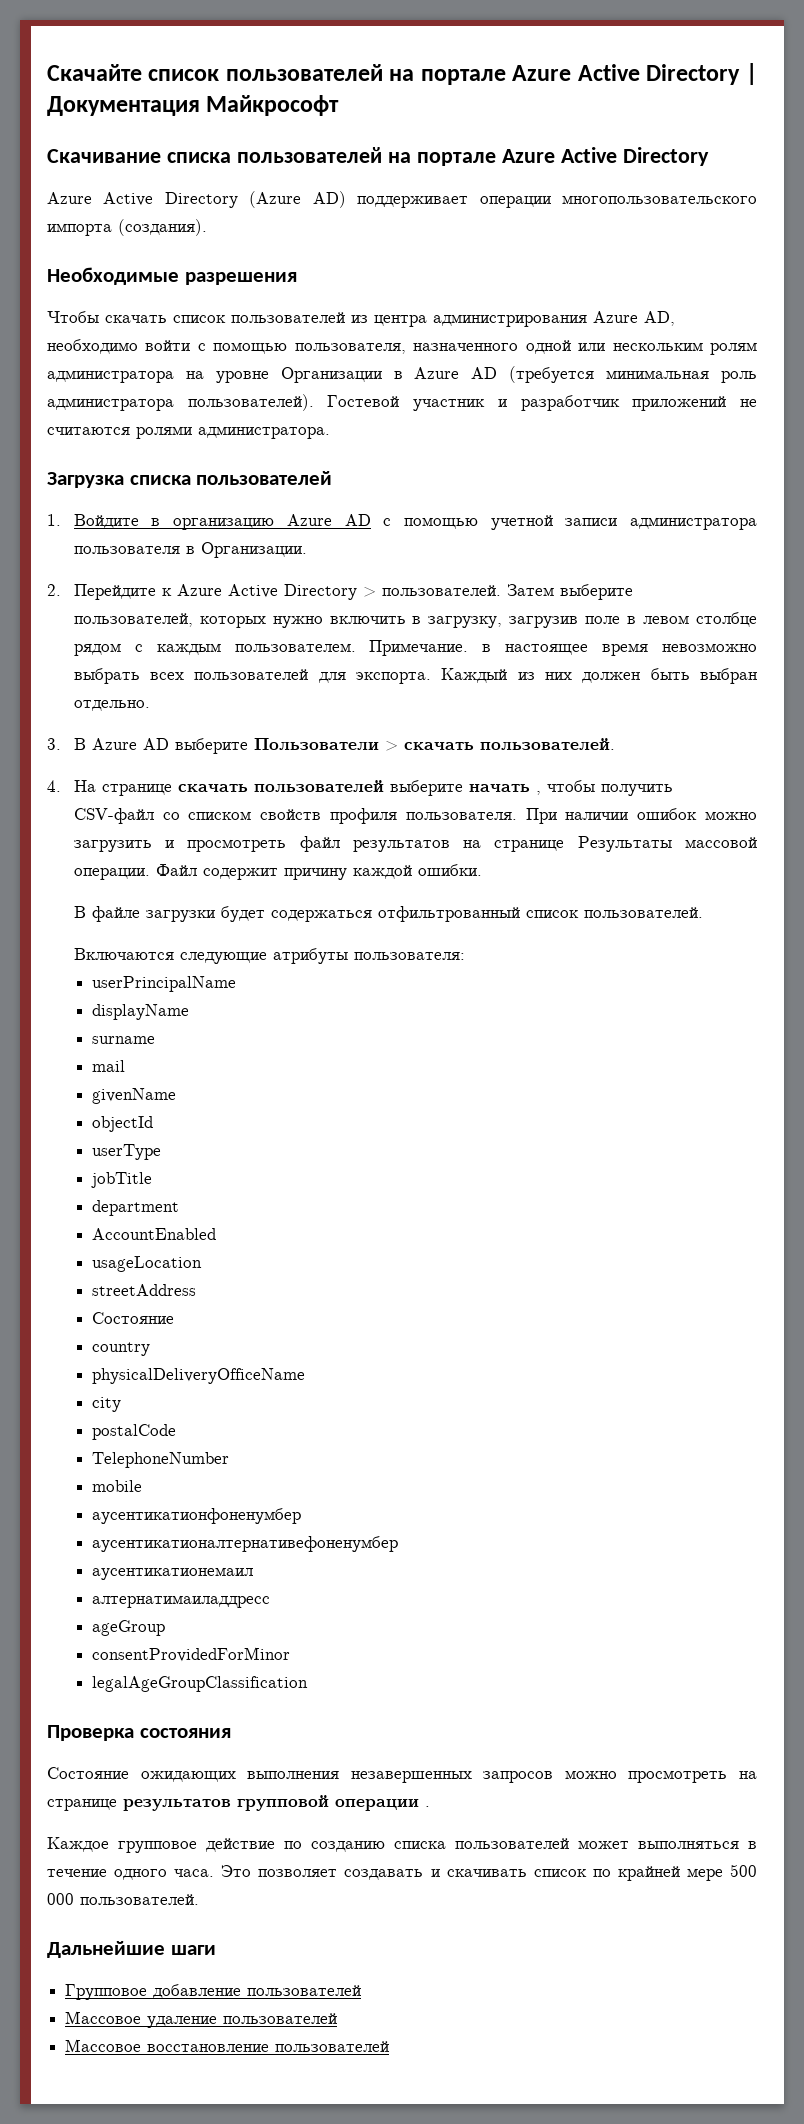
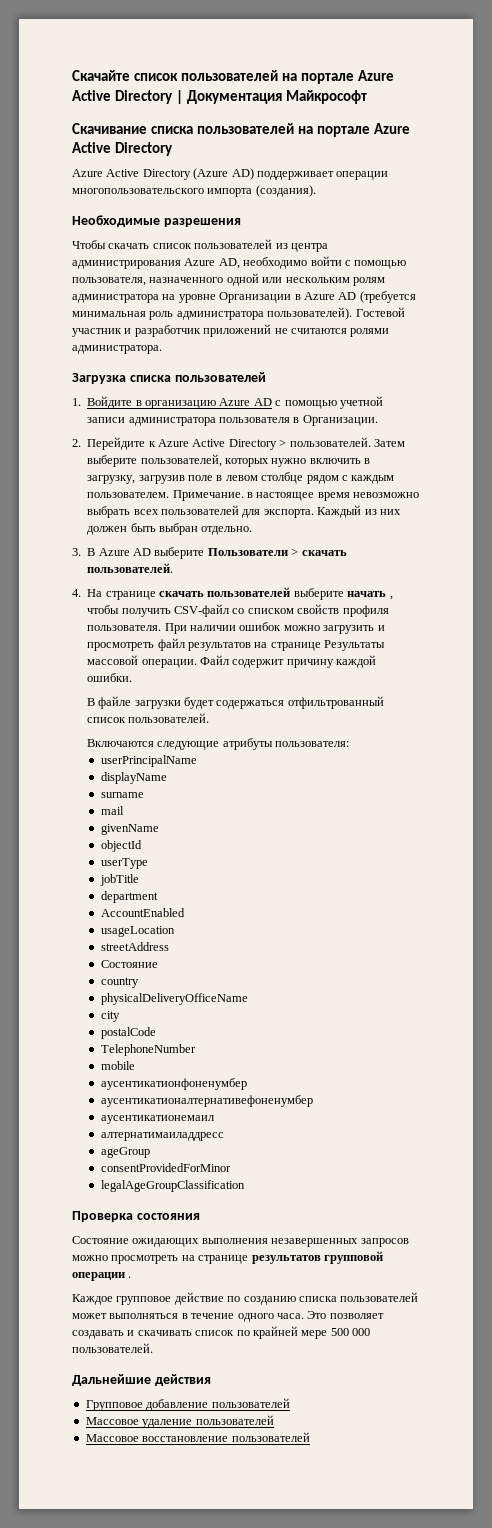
- Дальнейшие шаги
+ Дальнейшие действия

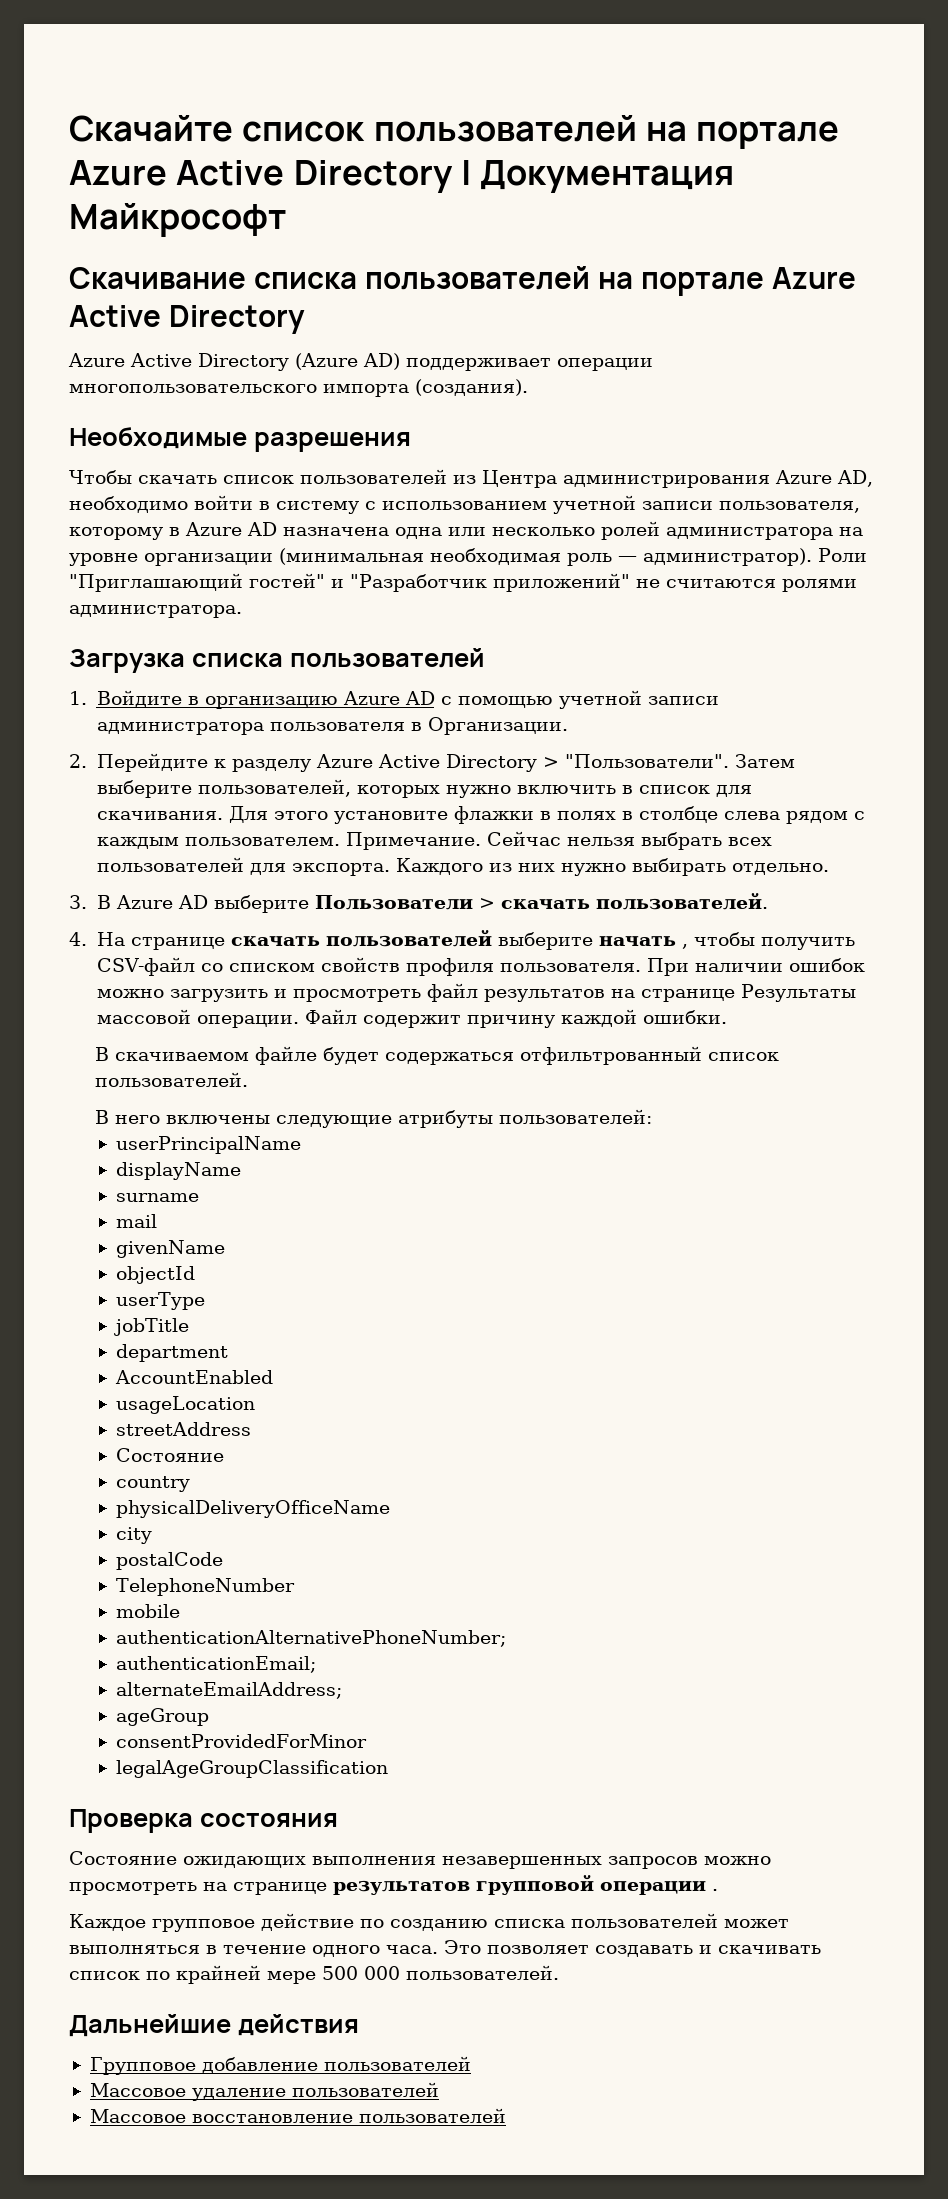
- Чтобы скачать список пользователей из центра администрирования Azure AD, необходимо войти с помощью пользователя, назначенного одной или нескольким ролям администратора на уровне Организации в Azure AD (требуется минимальная роль администратора пользователей). Гостевой участник и разработчик приложений не считаются ролями администратора.
+ Чтобы скачать список пользователей из Центра администрирования Azure AD, необходимо войти в систему с использованием учетной записи пользователя, которому в Azure AD назначена одна или несколько ролей администратора на уровне организации (минимальная необходимая роль — администратор). Роли "Приглашающий гостей" и "Разработчик приложений" не считаются ролями администратора.
- 2. Перейдите к Azure Active Directory > пользователей.
+ 2. Перейдите к разделу Azure Active Directory > "Пользователи".
- Затем выберите пользователей, которых нужно включить в загрузку, загрузив поле в левом столбце рядом с каждым пользователем.
+ Затем выберите пользователей, которых нужно включить в список для скачивания. Для этого установите флажки в полях в столбце слева рядом с каждым пользователем.
- Примечание. в настоящее время невозможно выбрать всех пользователей для экспорта.
+ Примечание. Сейчас нельзя выбрать всех пользователей для экспорта.
- Каждый из них должен быть выбран отдельно.
+ Каждого из них нужно выбирать отдельно.
- В файле загрузки будет содержаться отфильтрованный список пользователей.
+ В скачиваемом файле будет содержаться отфильтрованный список пользователей.
- Включаются следующие атрибуты пользователя:
+ В него включены следующие атрибуты пользователей:
- аусентикатионфоненумбер
- аусентикатионалтернативефоненумбер
- аусентикатионемаил
- алтернатимаиладдресс
+ authenticationAlternativePhoneNumber;
+ authenticationEmail;
+ alternateEmailAddress;

